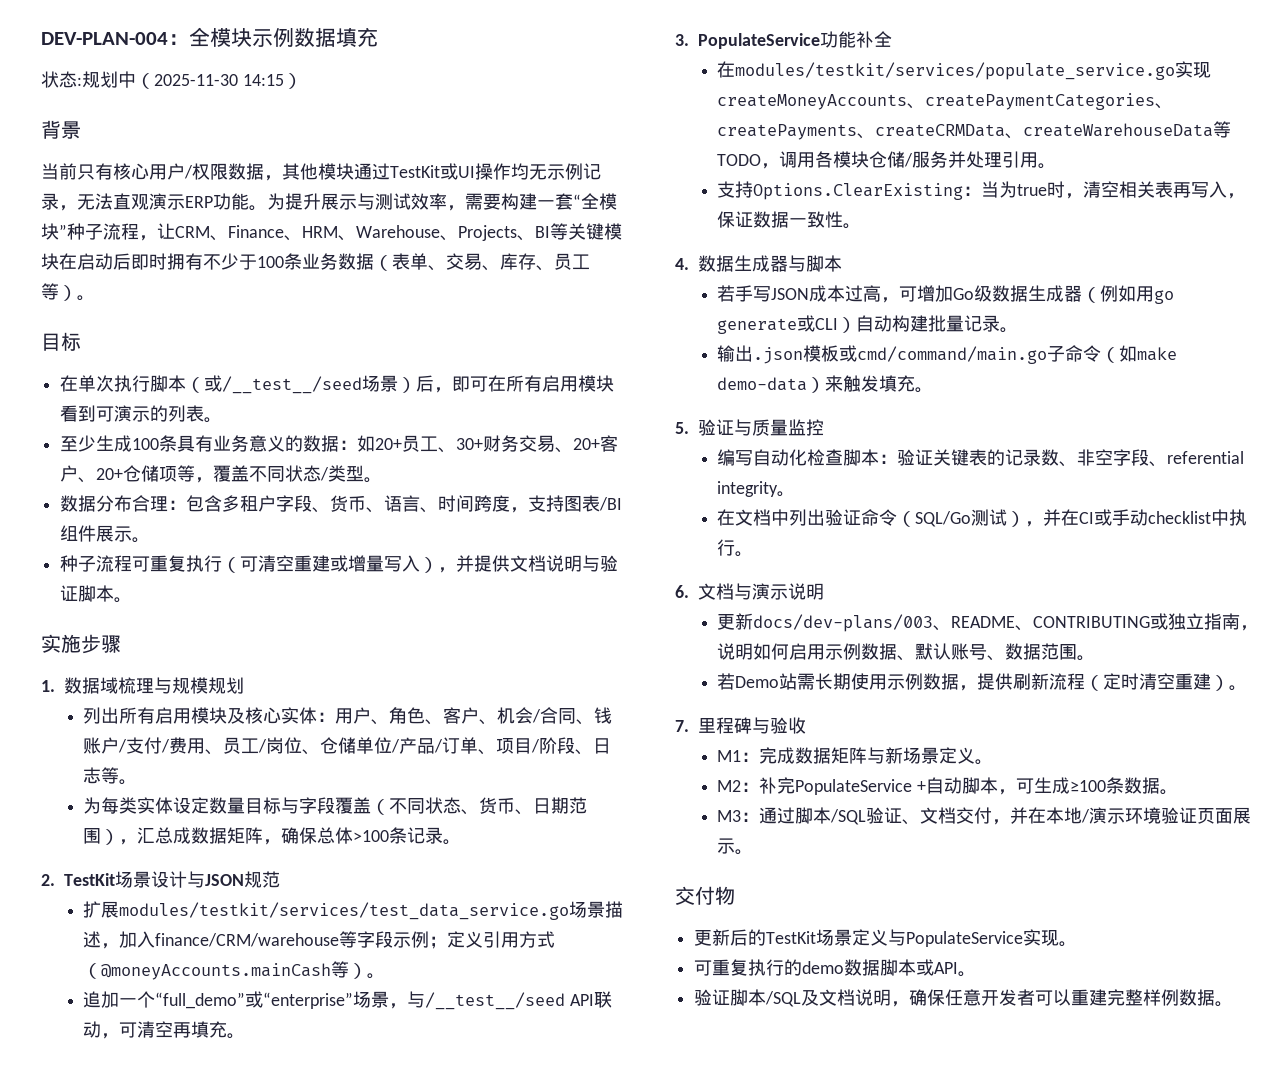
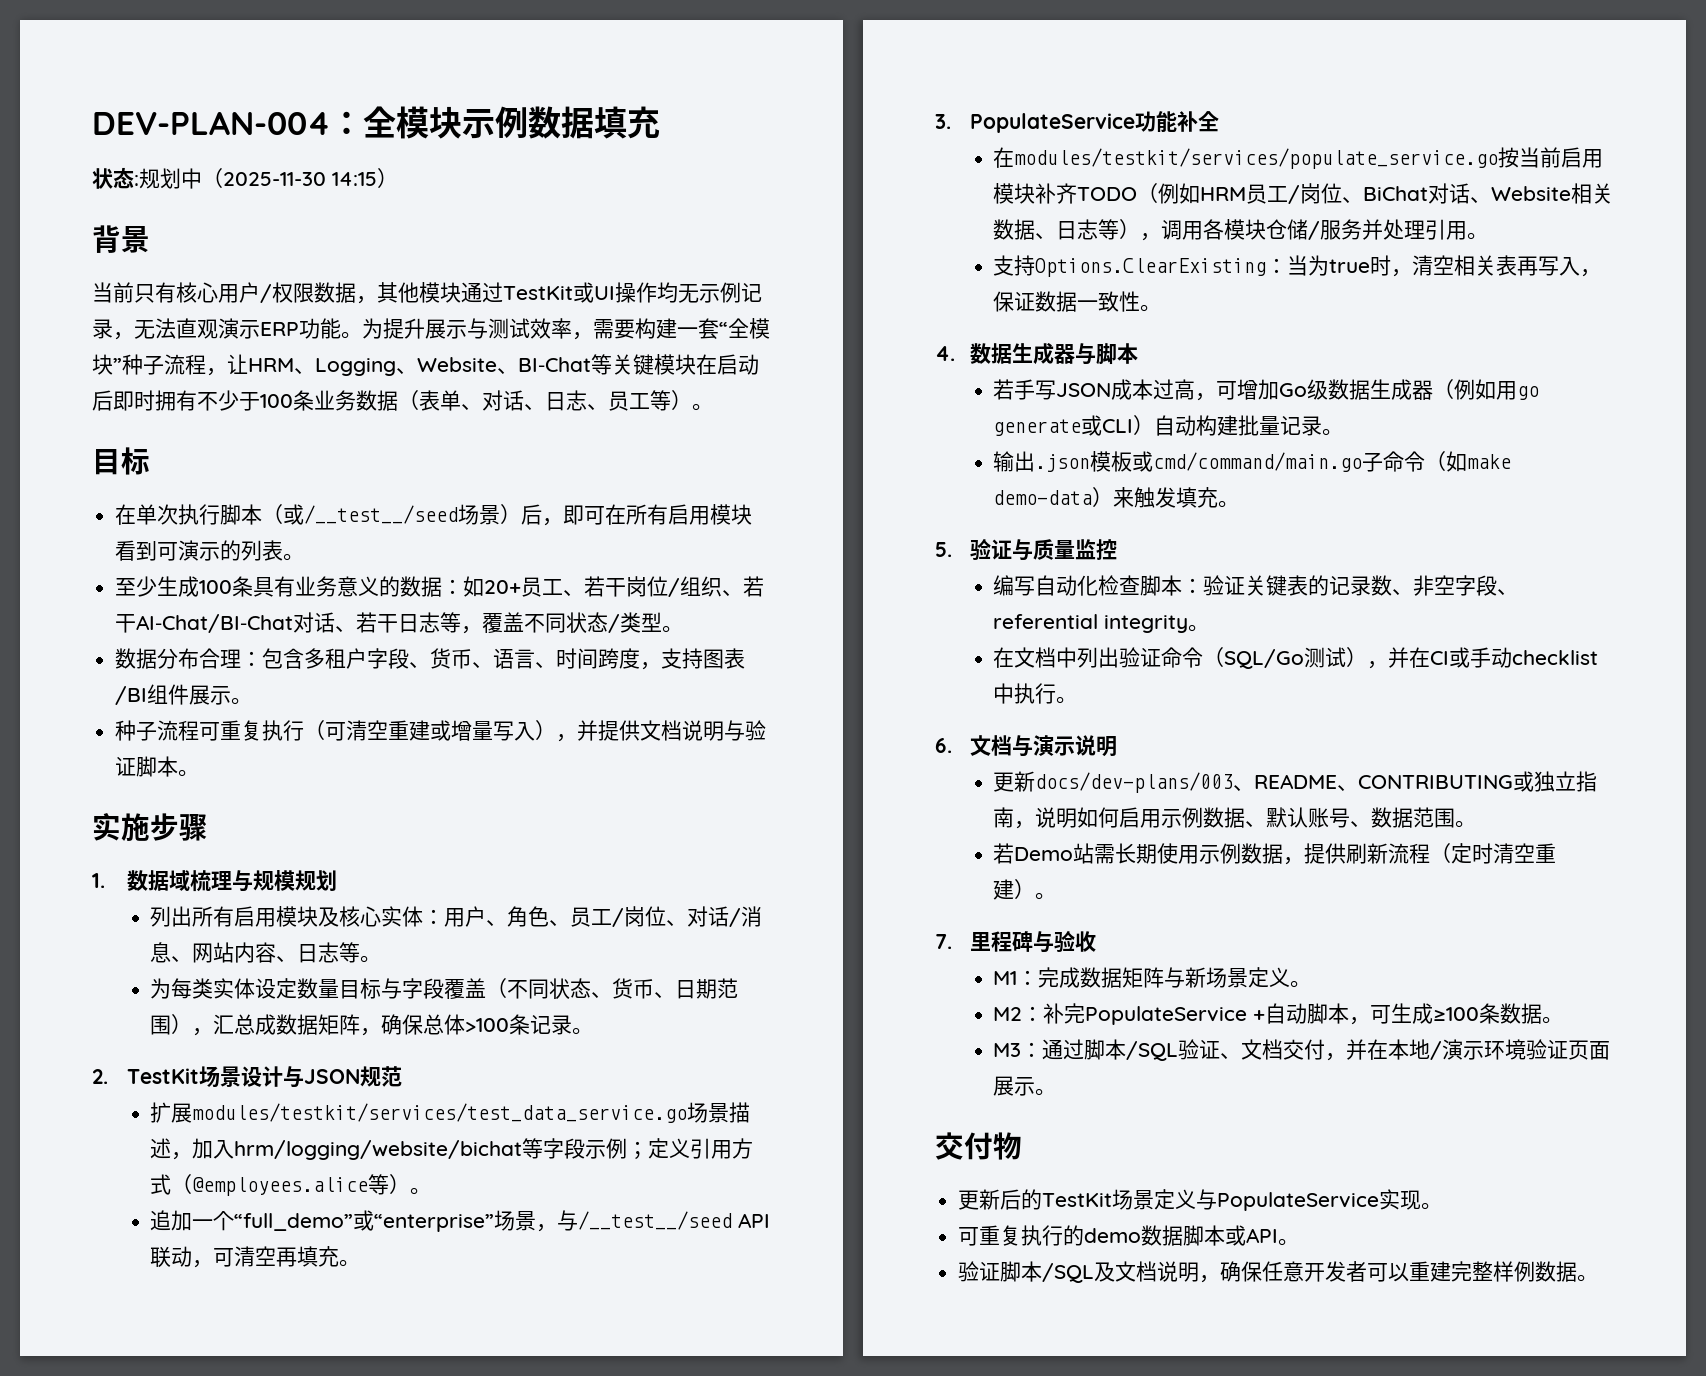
- 为提升展示与测试效率，需要构建一套“全模块”种子流程，让CRM、Finance、HRM、Warehouse、Projects、BI等关键模块在启动后即时拥有不少于100条业务数据（表单、交易、库存、员工等）。
+ 为提升展示与测试效率，需要构建一套“全模块”种子流程，让HRM、Logging、Website、BI‑Chat等关键模块在启动后即时拥有不少于100条业务数据（表单、对话、日志、员工等）。
- 至少生成100条具有业务意义的数据：如20+员工、30+财务交易、20+客户、20+仓储项等，覆盖不同状态/类型。
+ 至少生成100条具有业务意义的数据：如20+员工、若干岗位/组织、若干AI‑Chat/BI‑Chat对话、若干日志等，覆盖不同状态/类型。
- 列出所有启用模块及核心实体：用户、角色、客户、机会/合同、钱账户/支付/费用、员工/岗位、仓储单位/产品/订单、项目/阶段、日志等。
+ 列出所有启用模块及核心实体：用户、角色、员工/岗位、对话/消息、网站内容、日志等。
- 扩展modules/testkit/services/test_data_service.go场景描述，加入finance/CRM/warehouse等字段示例；定义引用方式（@moneyAccounts.mainCash等）。
+ 扩展modules/testkit/services/test_data_service.go场景描述，加入hrm/logging/website/bichat等字段示例；定义引用方式（@employees.alice等）。
- 在modules/testkit/services/populate_service.go实现createMoneyAccounts、createPaymentCategories、createPayments、createCRMData、createWarehouseData等TODO，调用各模块仓储/服务并处理引用。
+ 在modules/testkit/services/populate_service.go按当前启用模块补齐TODO（例如HRM员工/岗位、BiChat对话、Website相关数据、日志等），调用各模块仓储/服务并处理引用。

